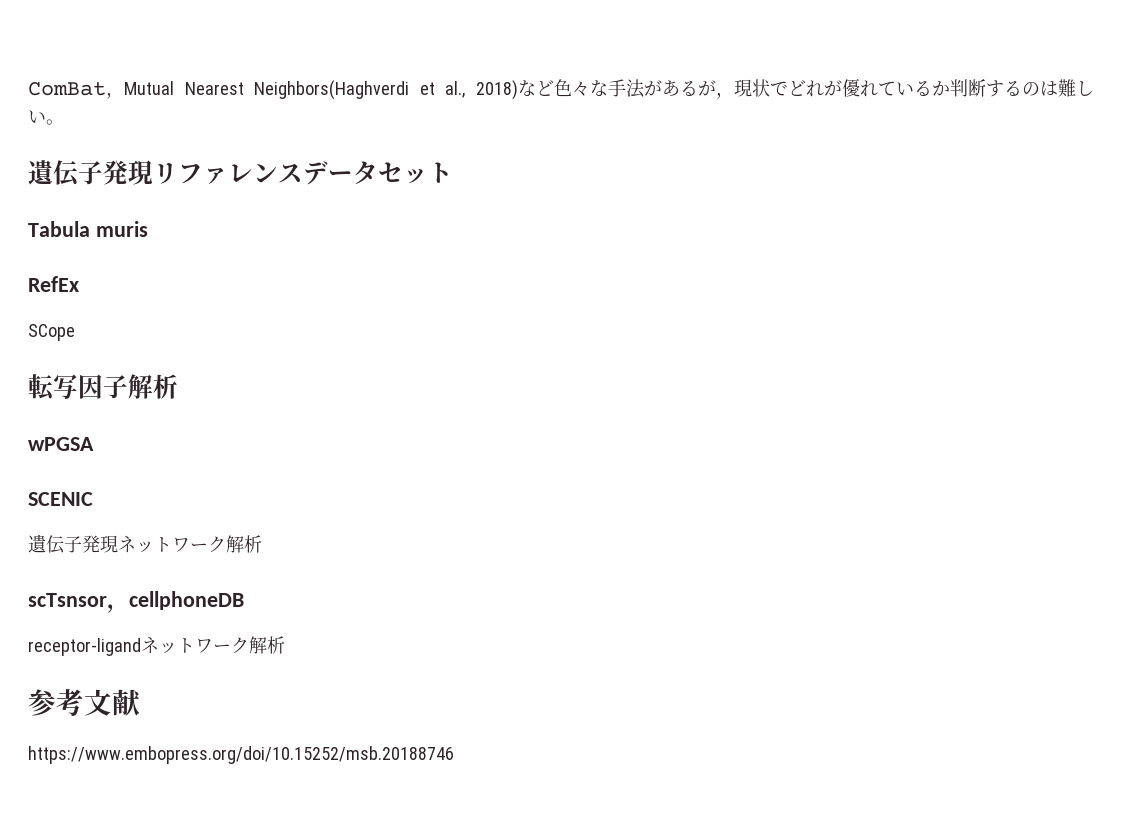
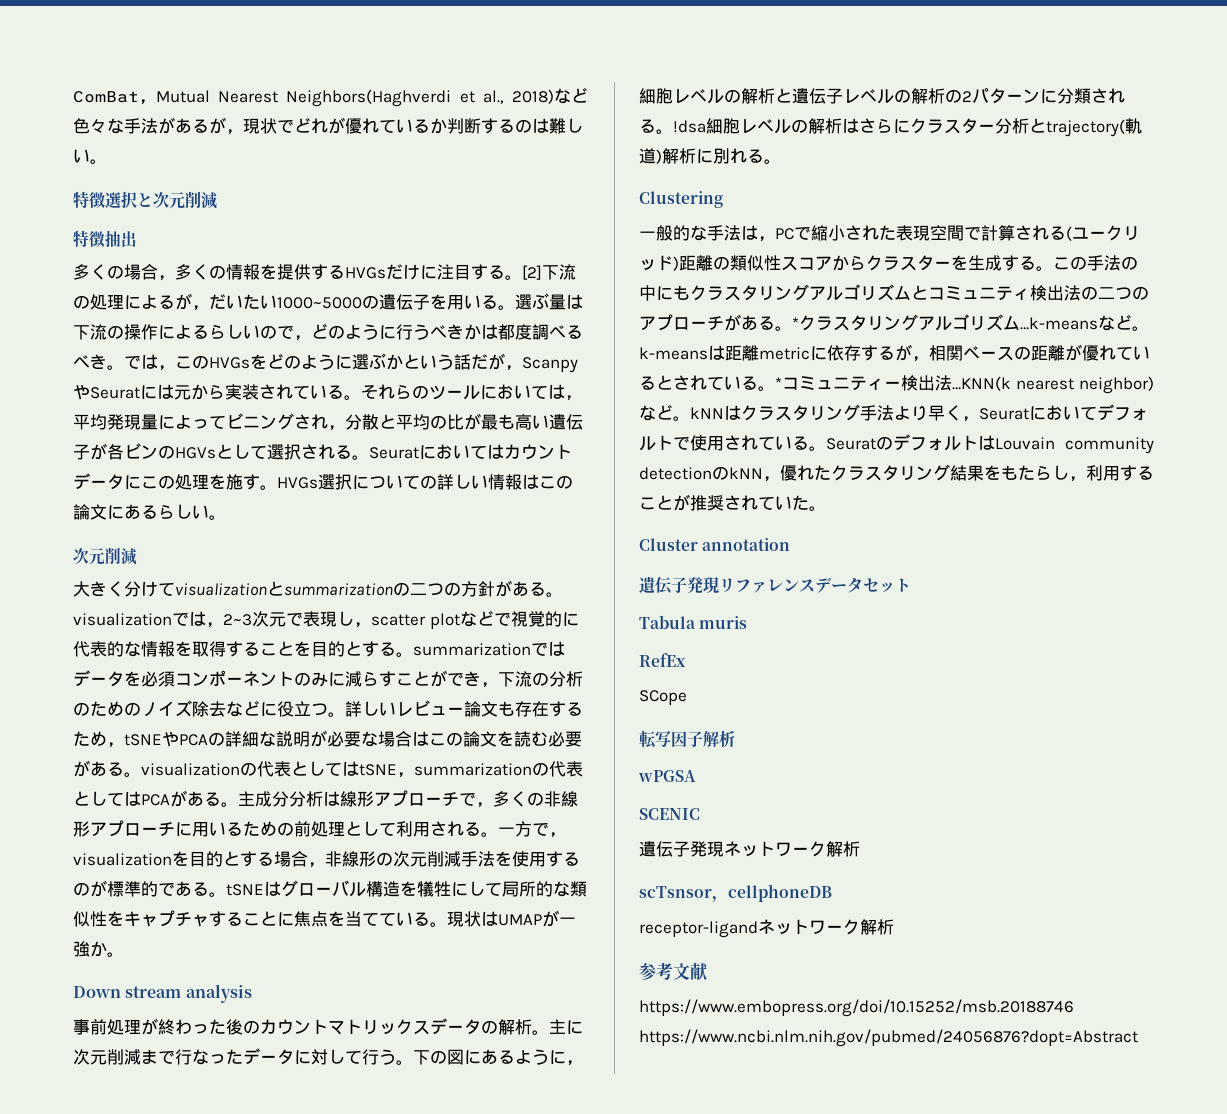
+ 特徴選択と次元削減
+ 特徴抽出
+ 多くの場合，多くの情報を提供するHVGsだけに注目する。[2]下流の処理によるが，だいたい1000~5000の遺伝子を用いる。選ぶ量は下流の操作によるらしいので，どのように行うべきかは都度調べるべき。では，このHVGsをどのように選ぶかという話だが，ScanpyやSeuratには元から実装されている。それらのツールにおいては，平均発現量によってビニングされ，分散と平均の比が最も高い遺伝子が各ビンのHGVsとして選択される。Seuratにおいてはカウントデータにこの処理を施す。HVGs選択についての詳しい情報はこの論文にあるらしい。
+ 次元削減
+ 大きく分けてvisualizationとsummarizationの二つの方針がある。visualizationでは，2~3次元で表現し，scatter plotなどで視覚的に代表的な情報を取得することを目的とする。summarizationではデータを必須コンポーネントのみに減らすことができ，下流の分析のためのノイズ除去などに役立つ。詳しいレビュー論文も存在するため，tSNEやPCAの詳細な説明が必要な場合はこの論文を読む必要がある。visualizationの代表としてはtSNE，summarizationの代表としてはPCAがある。主成分分析は線形アプローチで，多くの非線形アプローチに用いるための前処理として利用される。一方で，visualizationを目的とする場合，非線形の次元削減手法を使用するのが標準的である。tSNEはグローバル構造を犠牲にして局所的な類似性をキャプチャすることに焦点を当てている。現状はUMAPが一強か。
+ Down stream analysis
+ 事前処理が終わった後のカウントマトリックスデータの解析。主に次元削減まで行なったデータに対して行う。下の図にあるように，細胞レベルの解析と遺伝子レベルの解析の2パターンに分類される。!dsa細胞レベルの解析はさらにクラスター分析とtrajectory(軌道)解析に別れる。
+ Clustering
+ 一般的な手法は，PCで縮小された表現空間で計算される(ユークリッド)距離の類似性スコアからクラスターを生成する。この手法の中にもクラスタリングアルゴリズムとコミュニティ検出法の二つのアプローチがある。*クラスタリングアルゴリズム…k-meansなど。k-meansは距離metricに依存するが，相関ベースの距離が優れているとされている。*コミュニティー検出法…KNN(k nearest neighbor)など。kNNはクラスタリング手法より早く，Seuratにおいてデフォルトで使用されている。SeuratのデフォルトはLouvain community detectionのkNN，優れたクラスタリング結果をもたらし，利用することが推奨されていた。
+ Cluster annotation
- https://www.embopress.org/doi/10.15252/msb.20188746
+ https://www.embopress.org/doi/10.15252/msb.20188746 https://www.ncbi.nlm.nih.gov/pubmed/24056876?dopt=Abstract

